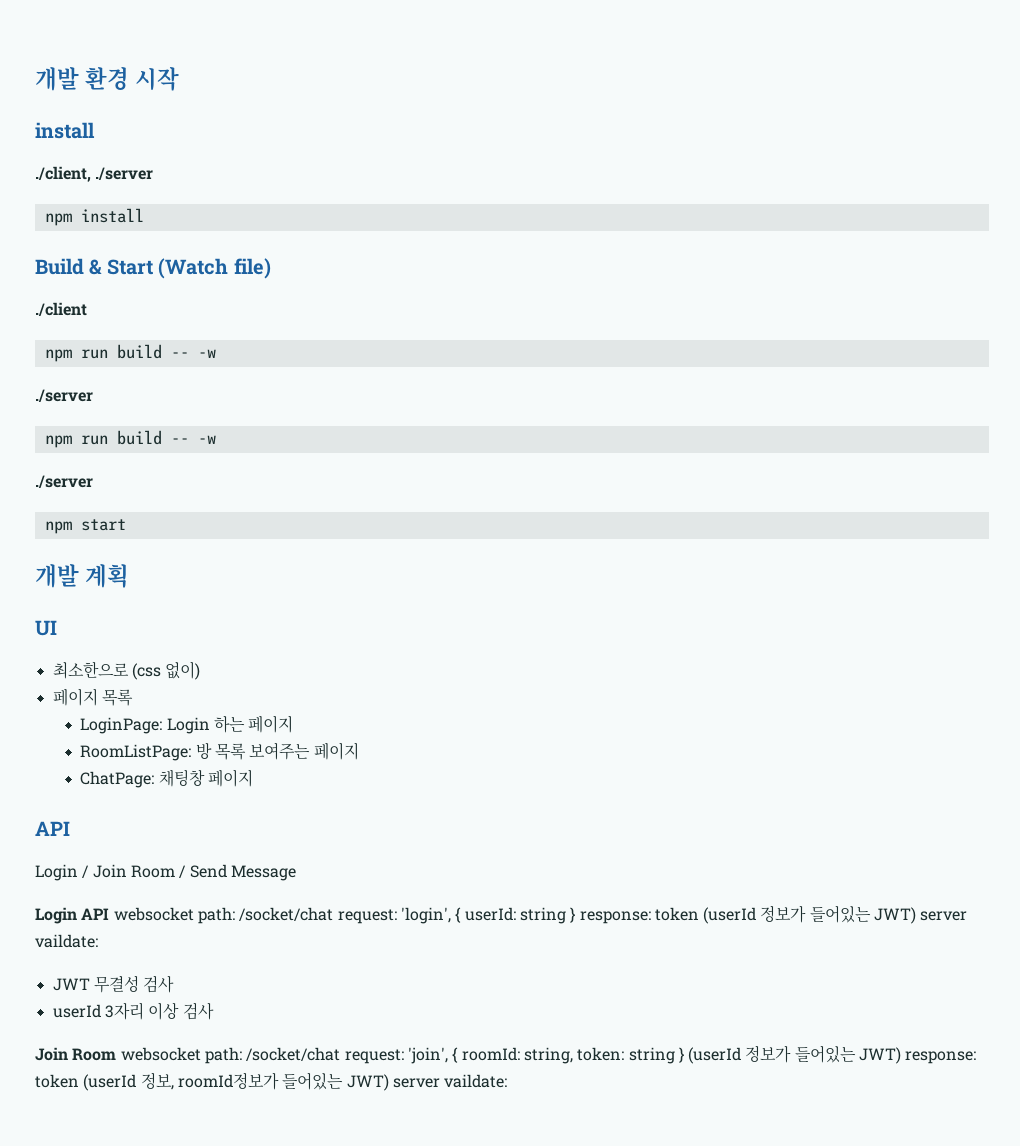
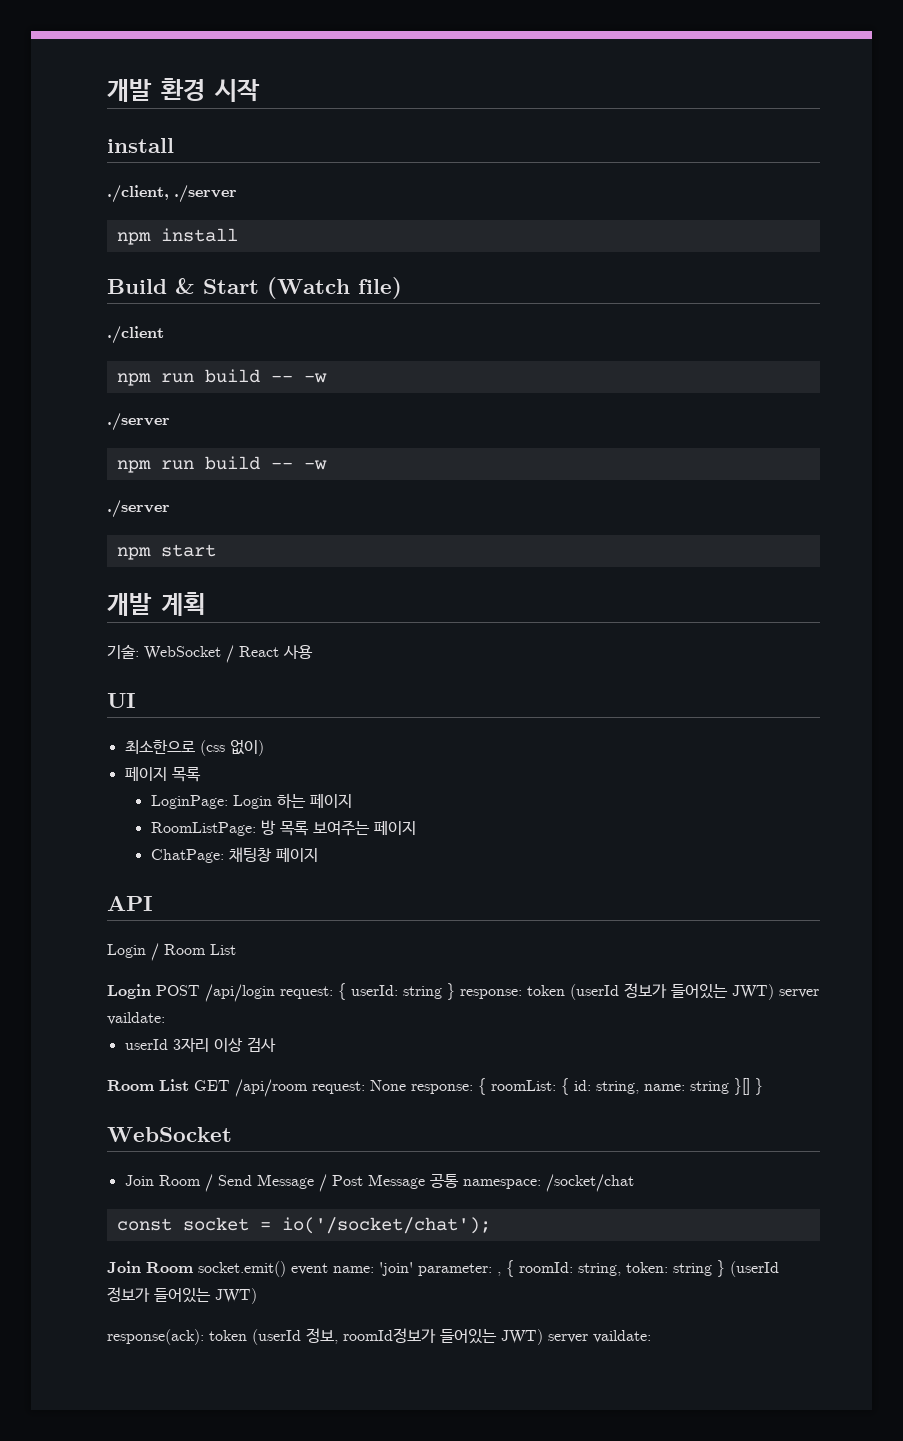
+ 기술: WebSocket / React 사용
- Login / Join Room / Send Message
- Login API websocket path: /socket/chat request: 'login', { userId: string } response: token (userId 정보가 들어있는 JWT) server vaildate:
+ Login / Room List
+ Login POST /api/login request: { userId: string } response: token (userId 정보가 들어있는 JWT) server vaildate:
- JWT 무결성 검사
- Join Room websocket path: /socket/chat request: 'join', { roomId: string, token: string } (userId 정보가 들어있는 JWT) response: token (userId 정보, roomId정보가 들어있는 JWT) server vaildate:
+ Room List GET /api/room request: None response: { roomList: { id: string, name: string }[] }
+ WebSocket
+ Join Room / Send Message / Post Message 공통 namespace: /socket/chat
+ const socket = io('/socket/chat');
+ Join Room socket.emit() event name: 'join' parameter: , { roomId: string, token: string } (userId 정보가 들어있는 JWT)
+ response(ack): token (userId 정보, roomId정보가 들어있는 JWT) server vaildate:

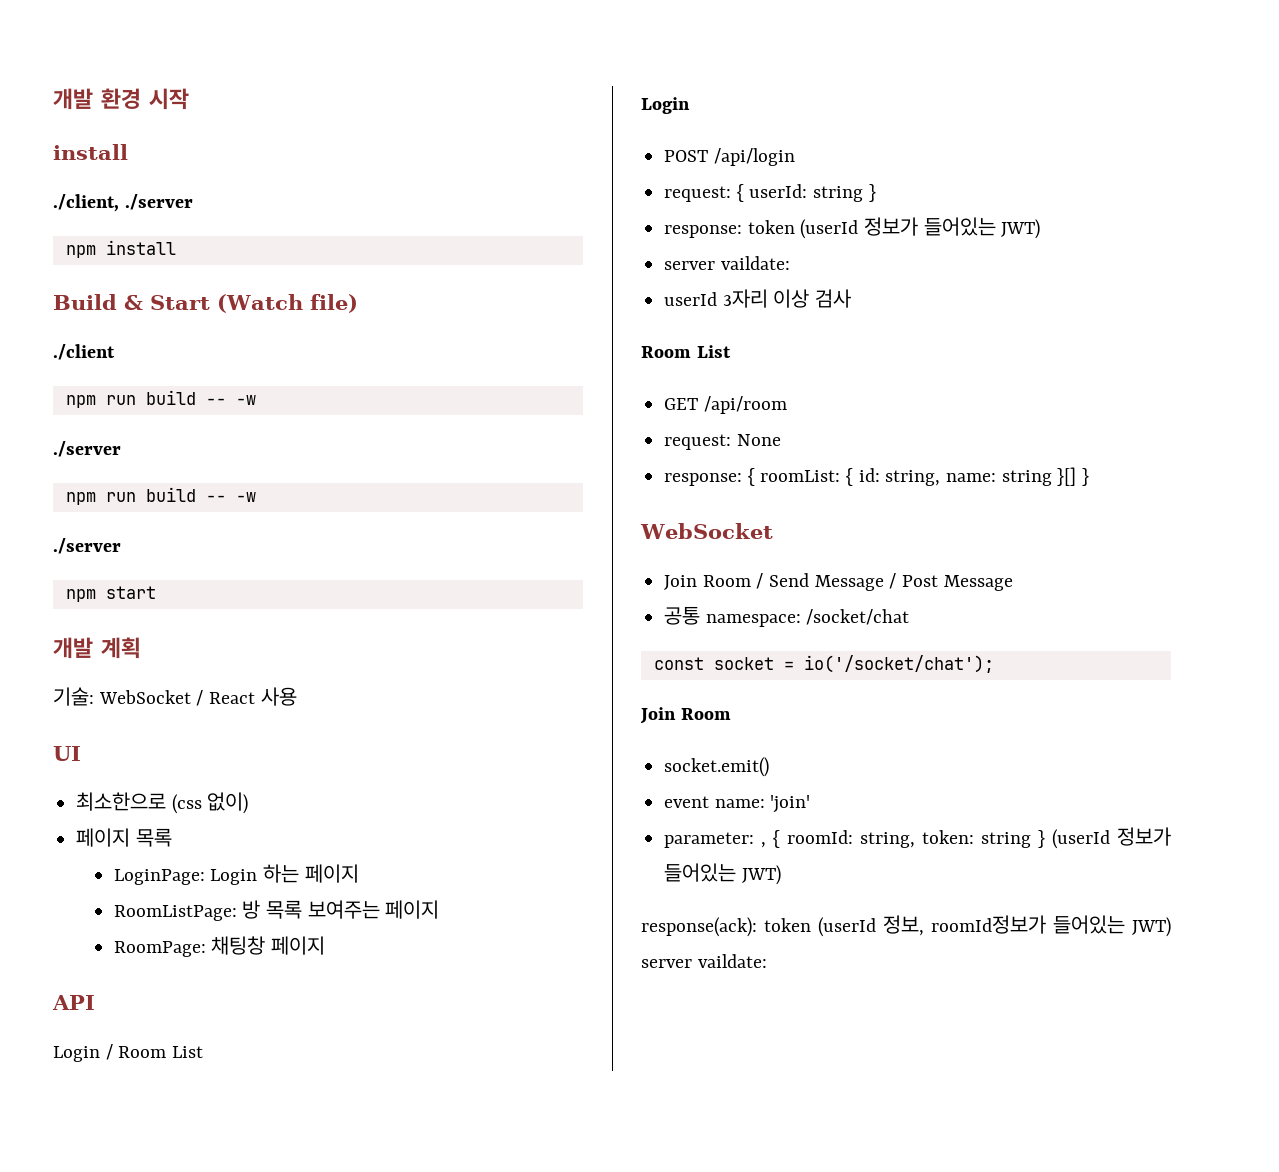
- ChatPage: 채팅창 페이지
+ RoomPage: 채팅창 페이지
  Login / Room List
- Login POST /api/login request: { userId: string } response: token (userId 정보가 들어있는 JWT) server vaildate:
+ Login
+ POST /api/login
+ request: { userId: string }
+ response: token (userId 정보가 들어있는 JWT)
+ server vaildate:
  userId 3자리 이상 검사
- Room List GET /api/room request: None response: { roomList: { id: string, name: string }[] }
+ Room List
+ GET /api/room
+ request: None
+ response: { roomList: { id: string, name: string }[] }
- Join Room / Send Message / Post Message 공통 namespace: /socket/chat
+ Join Room / Send Message / Post Message
+ 공통 namespace: /socket/chat
  const socket = io('/socket/chat');
- Join Room socket.emit() event name: 'join' parameter: , { roomId: string, token: string } (userId 정보가 들어있는 JWT)
+ Join Room
+ socket.emit()
+ event name: 'join'
+ parameter: , { roomId: string, token: string } (userId 정보가 들어있는 JWT)

